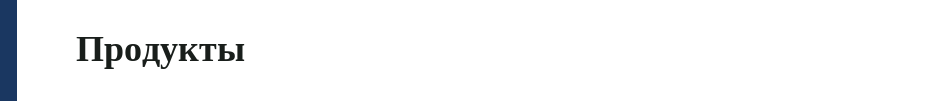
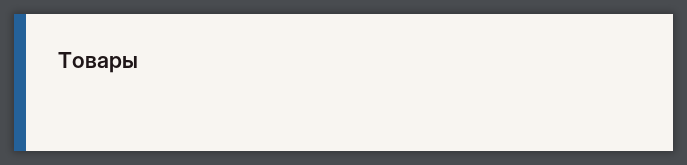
- Продукты
+ Товары

